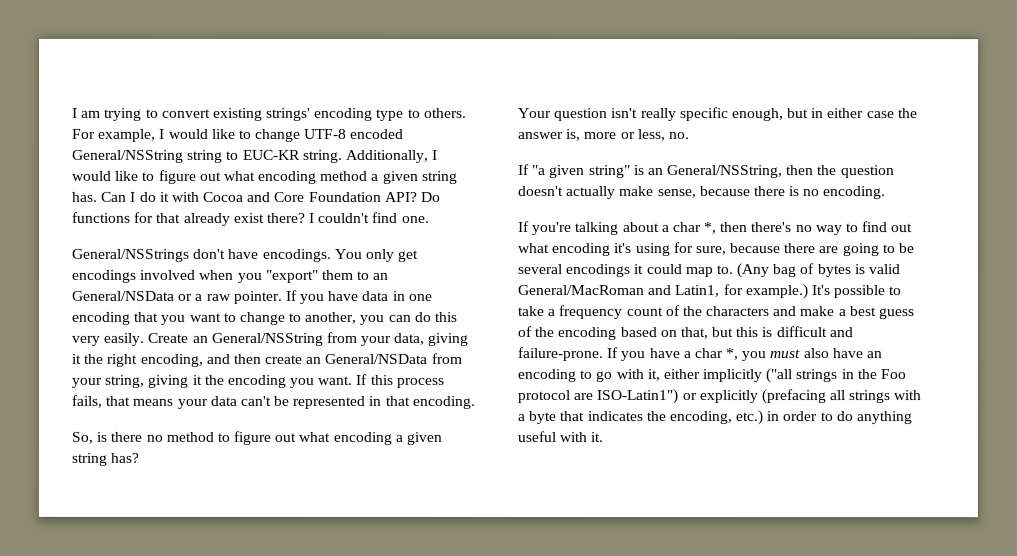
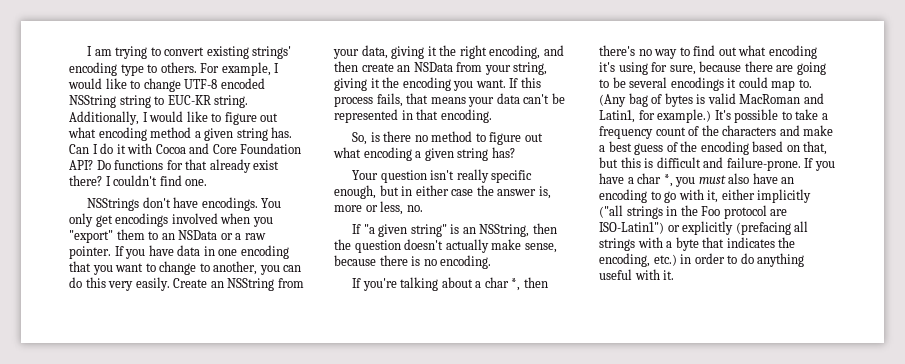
- For example, I would like to change UTF-8 encoded General/NSString string to EUC-KR string.
+ For example, I would like to change UTF-8 encoded NSString string to EUC-KR string.
- General/NSStrings don't have encodings.
+ NSStrings don't have encodings.
- You only get encodings involved when you "export" them to an General/NSData or a raw pointer.
+ You only get encodings involved when you "export" them to an NSData or a raw pointer.
- Create an General/NSString from your data, giving it the right encoding, and then create an General/NSData from your string, giving it the encoding you want.
+ Create an NSString from your data, giving it the right encoding, and then create an NSData from your string, giving it the encoding you want.
- If "a given string" is an General/NSString, then the question doesn't actually make sense, because there is no encoding.
+ If "a given string" is an NSString, then the question doesn't actually make sense, because there is no encoding.
- (Any bag of bytes is valid General/MacRoman and Latin1, for example.)
+ (Any bag of bytes is valid MacRoman and Latin1, for example.)

